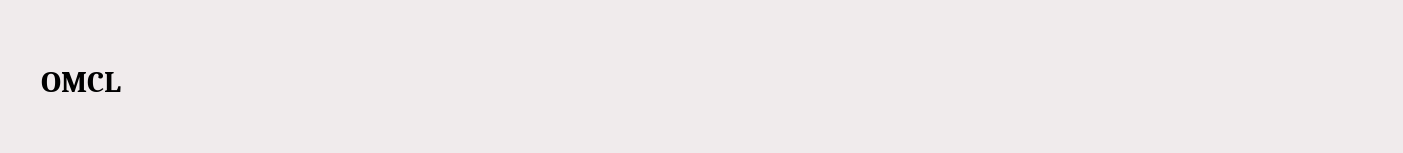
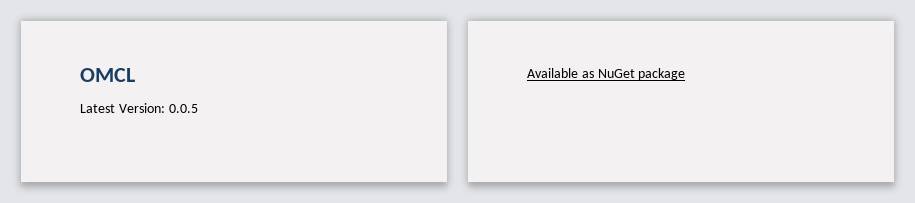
+ Latest Version: 0.0.5
+ Available as NuGet package

